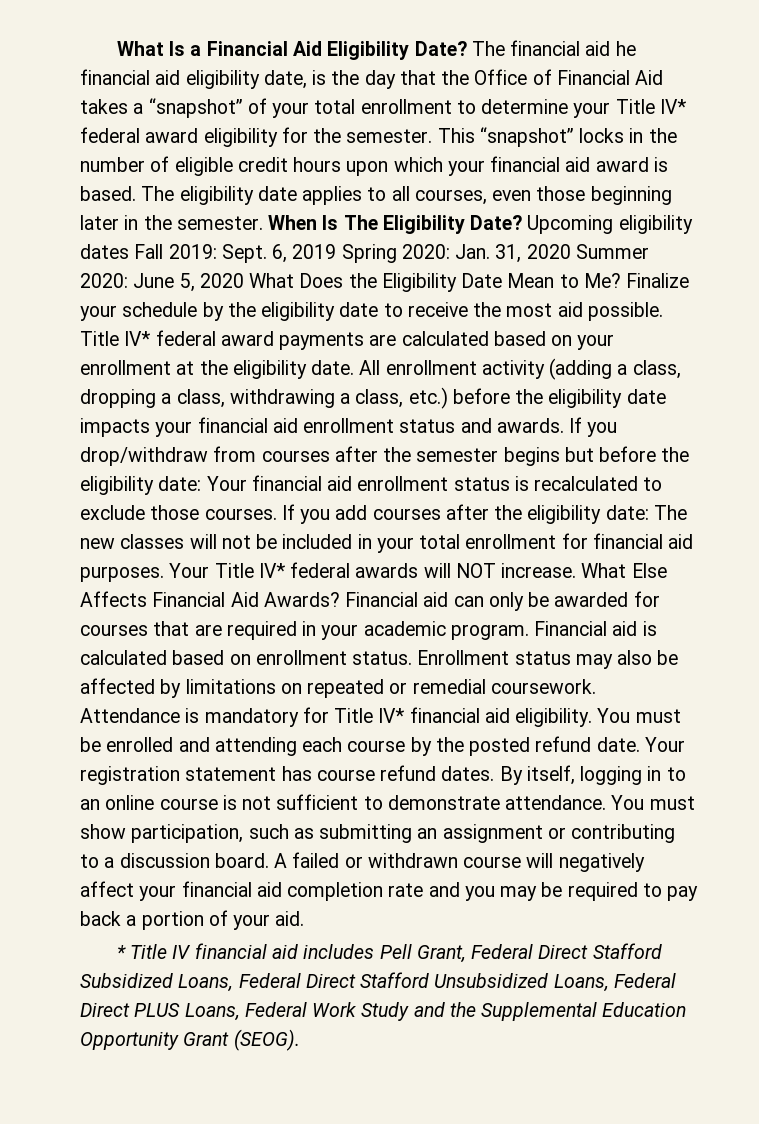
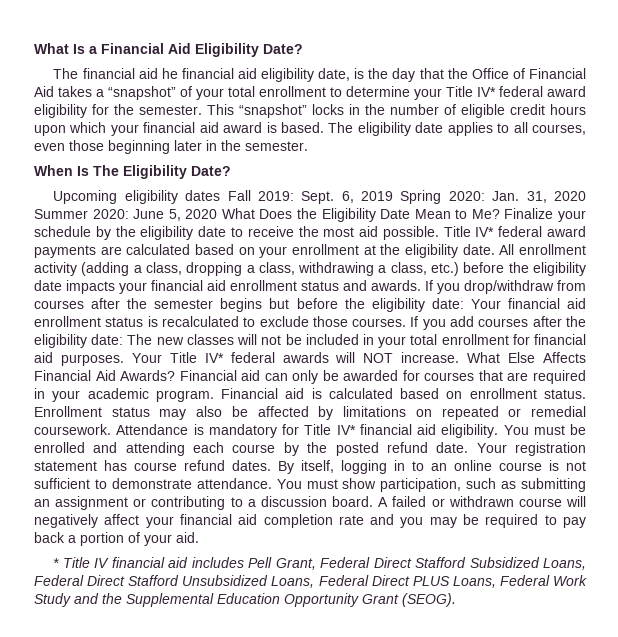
- What Is a Financial Aid Eligibility Date? The financial aid he financial aid eligibility date, is the day that the Office of Financial Aid takes a “snapshot” of your total enrollment to determine your Title IV* federal award eligibility for the semester.
+ What Is a Financial Aid Eligibility Date?
+ The financial aid he financial aid eligibility date, is the day that the Office of Financial Aid takes a “snapshot” of your total enrollment to determine your Title IV* federal award eligibility for the semester.
- The eligibility date applies to all courses, even those beginning later in the semester. When Is The Eligibility Date? Upcoming eligibility dates Fall 2019: Sept.
+ The eligibility date applies to all courses, even those beginning later in the semester.
+ When Is The Eligibility Date?
+ Upcoming eligibility dates Fall 2019: Sept.

